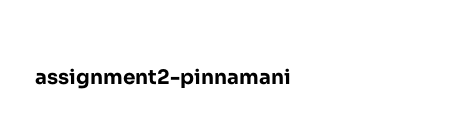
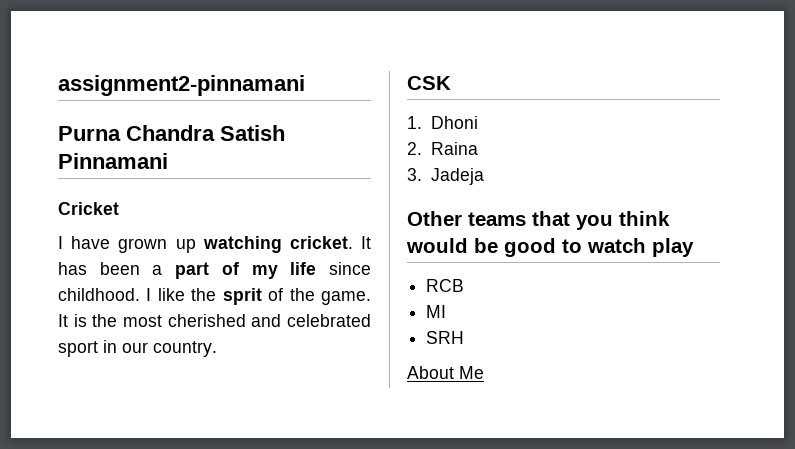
+ Purna Chandra Satish Pinnamani
+ Cricket
+ I have grown up watching cricket. It has been a part of my life since childhood. I like the sprit of the game. It is the most cherished and celebrated sport in our country.
+ CSK
+ 1. Dhoni
+ 2. Raina
+ 3. Jadeja
+ Other teams that you think would be good to watch play
+ RCB
+ MI
+ SRH
+ About Me

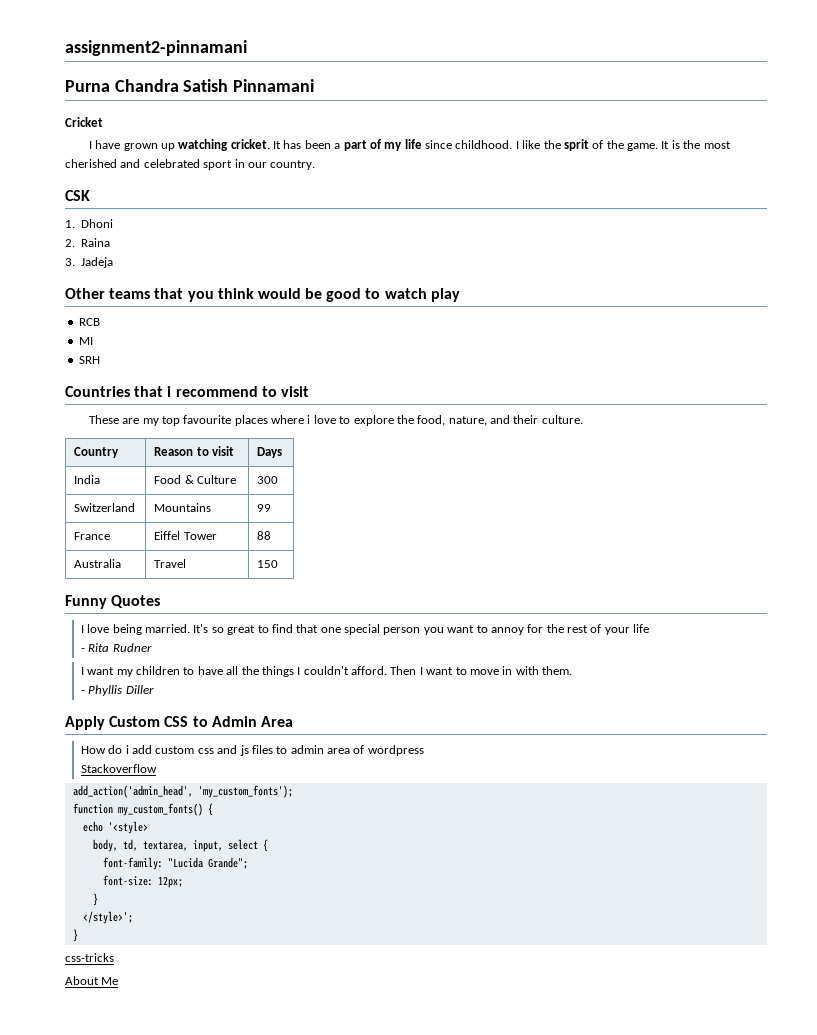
+ Countries that i recommend to visit
+ These are my top favourite places where i love to explore the food, nature, and their culture.
+ Country | Reason to visit | Days
+ India | Food & Culture | 300
+ Switzerland | Mountains | 99
+ France | Eiffel Tower | 88
+ Australia | Travel | 150
+ Funny Quotes
+ I love being married. It's so great to find that one special person you want to annoy for the rest of your life
+ - Rita Rudner
+ I want my children to have all the things I couldn't afford. Then I want to move in with them.
+ - Phyllis Diller
+ Apply Custom CSS to Admin Area
+ How do i add custom css and js files to admin area of wordpress
+ Stackoverflow
+ add_action('admin_head', 'my_custom_fonts');
+ function my_custom_fonts() {
+ echo '<style>
+ body, td, textarea, input, select {
+ font-family: "Lucida Grande";
+ font-size: 12px;
+ }
+ </style>';
+ }
+ css-tricks

